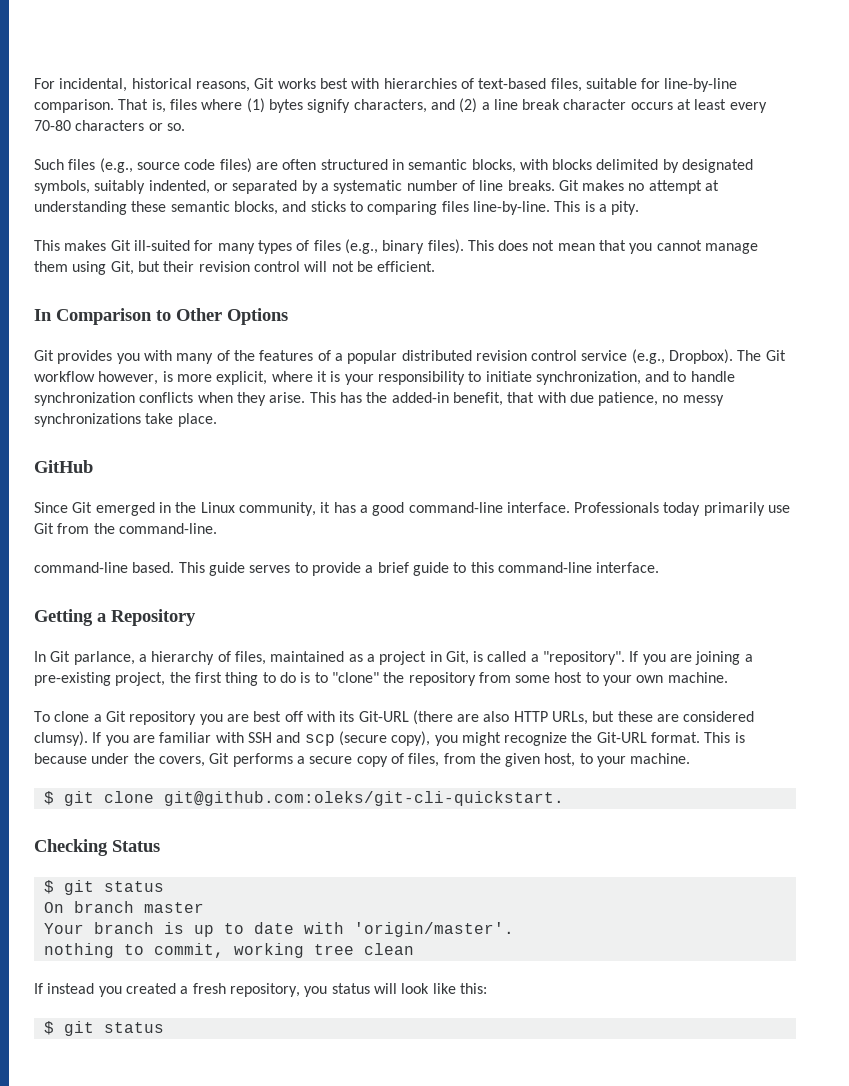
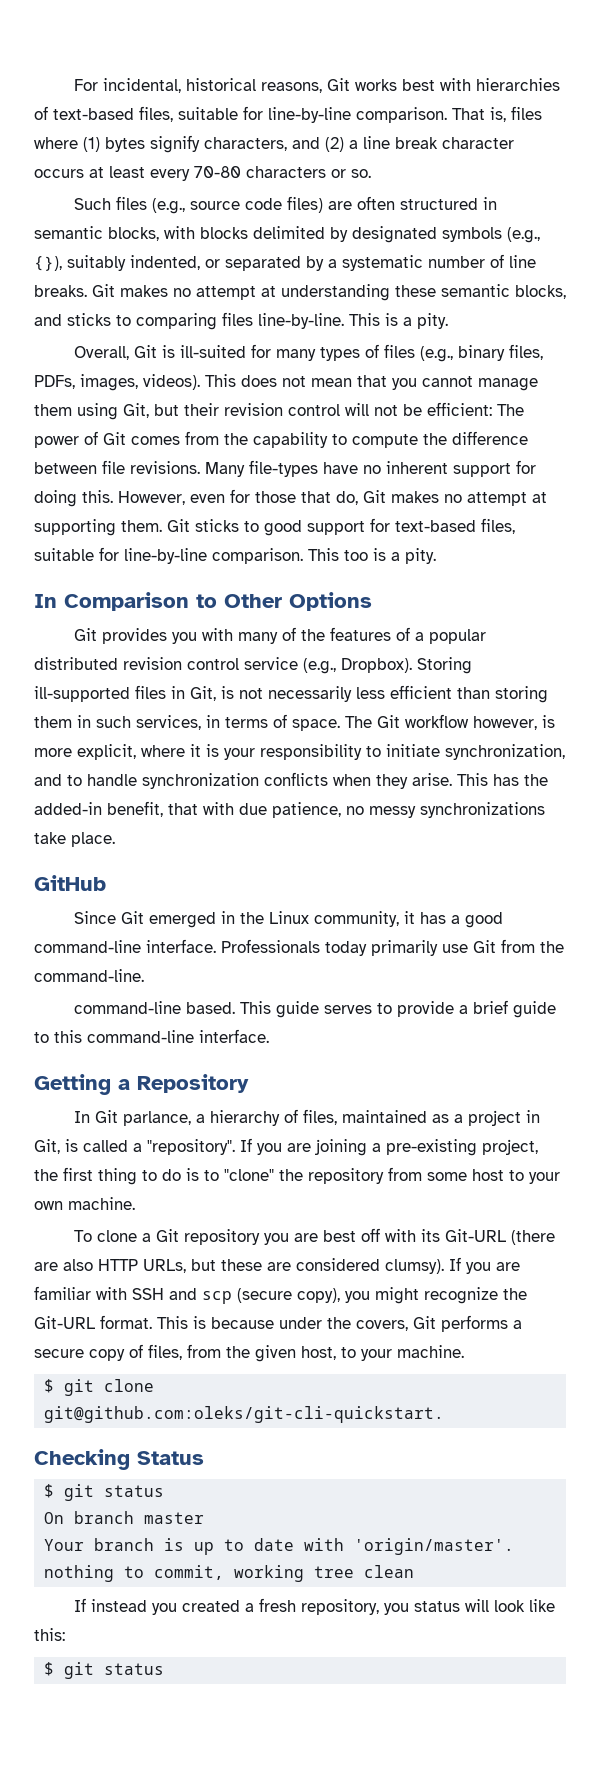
- Such files (e.g., source code files) are often structured in semantic blocks, with blocks delimited by designated symbols, suitably indented, or separated by a systematic number of line breaks.
+ Such files (e.g., source code files) are often structured in semantic blocks, with blocks delimited by designated symbols (e.g., {}), suitably indented, or separated by a systematic number of line breaks.
- This makes Git ill-suited for many types of files (e.g., binary files).
+ Overall, Git is ill-suited for many types of files (e.g., binary files, PDFs, images, videos).
- This does not mean that you cannot manage them using Git, but their revision control will not be efficient.
+ This does not mean that you cannot manage them using Git, but their revision control will not be efficient: The power of Git comes from the capability to compute the difference between file revisions. Many file-types have no inherent support for doing this. However, even for those that do, Git makes no attempt at supporting them. Git sticks to good support for text-based files, suitable for line-by-line comparison. This too is a pity.
+ Storing ill-supported files in Git, is not necessarily less efficient than storing them in such services, in terms of space.

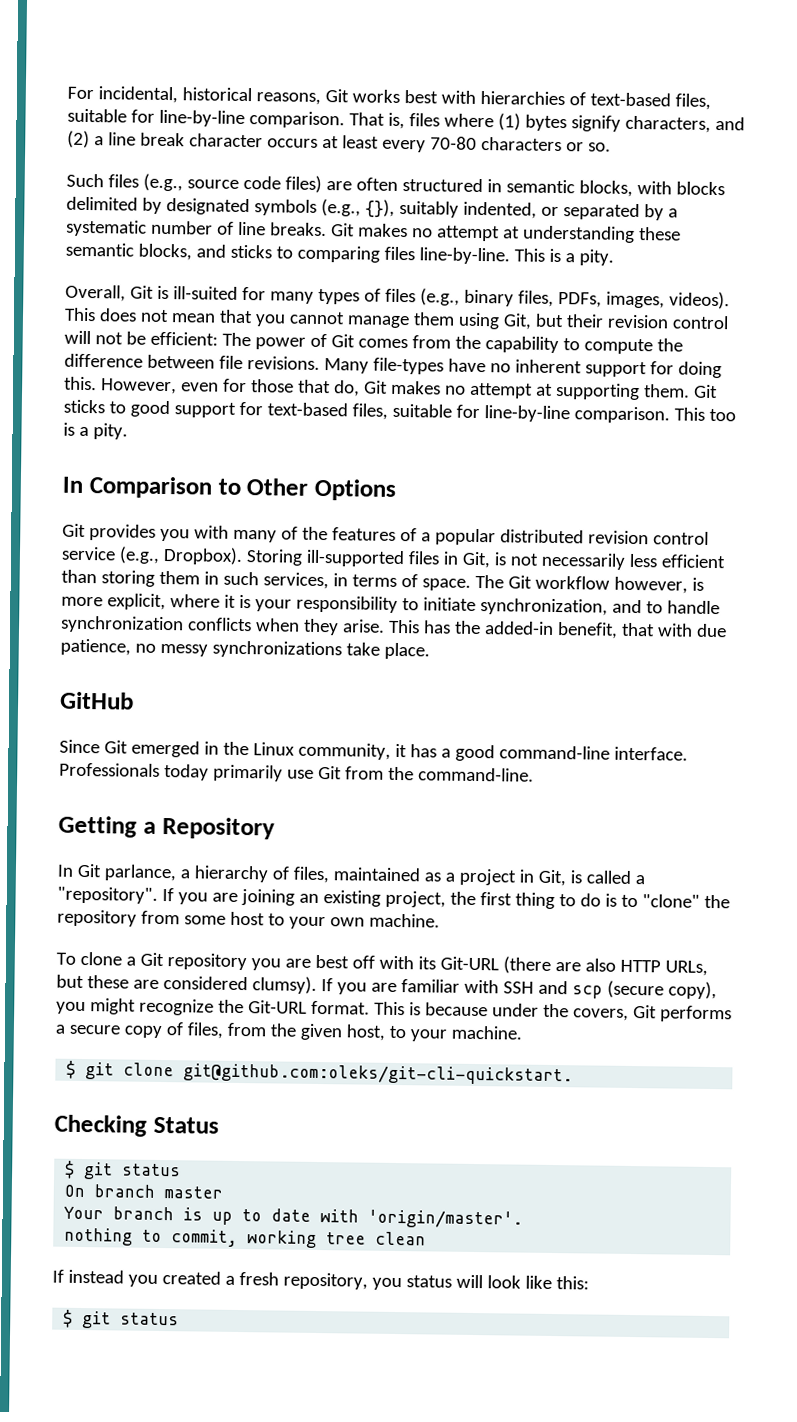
- command-line based. This guide serves to provide a brief guide to this command-line interface.
- If you are joining a pre-existing project, the first thing to do is to "clone" the repository from some host to your own machine.
+ If you are joining an existing project, the first thing to do is to "clone" the repository from some host to your own machine.

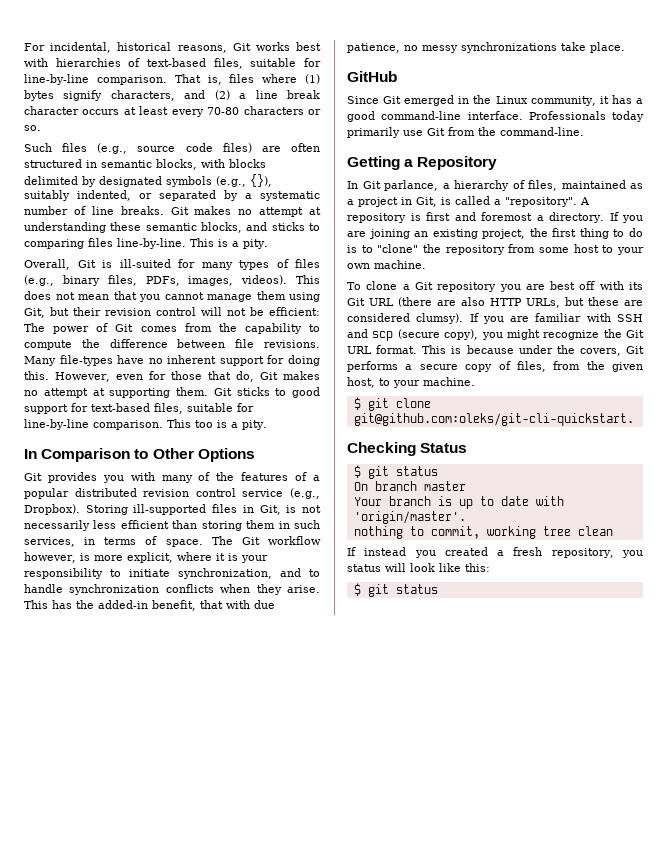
+ A repository is first and foremost a directory.
- To clone a Git repository you are best off with its Git-URL (there are also HTTP URLs, but these are considered clumsy).
+ To clone a Git repository you are best off with its Git URL (there are also HTTP URLs, but these are considered clumsy).
- If you are familiar with SSH and scp (secure copy), you might recognize the Git-URL format.
+ If you are familiar with SSH and scp (secure copy), you might recognize the Git URL format.

